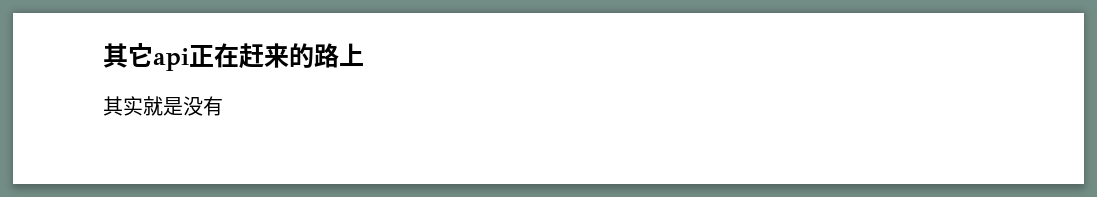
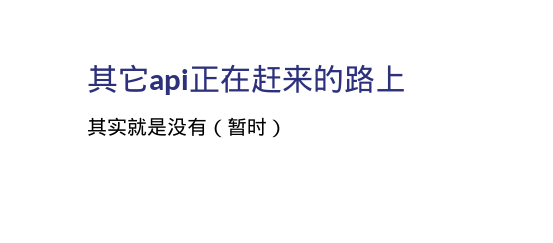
- 其实就是没有
+ 其实就是没有（暂时）

